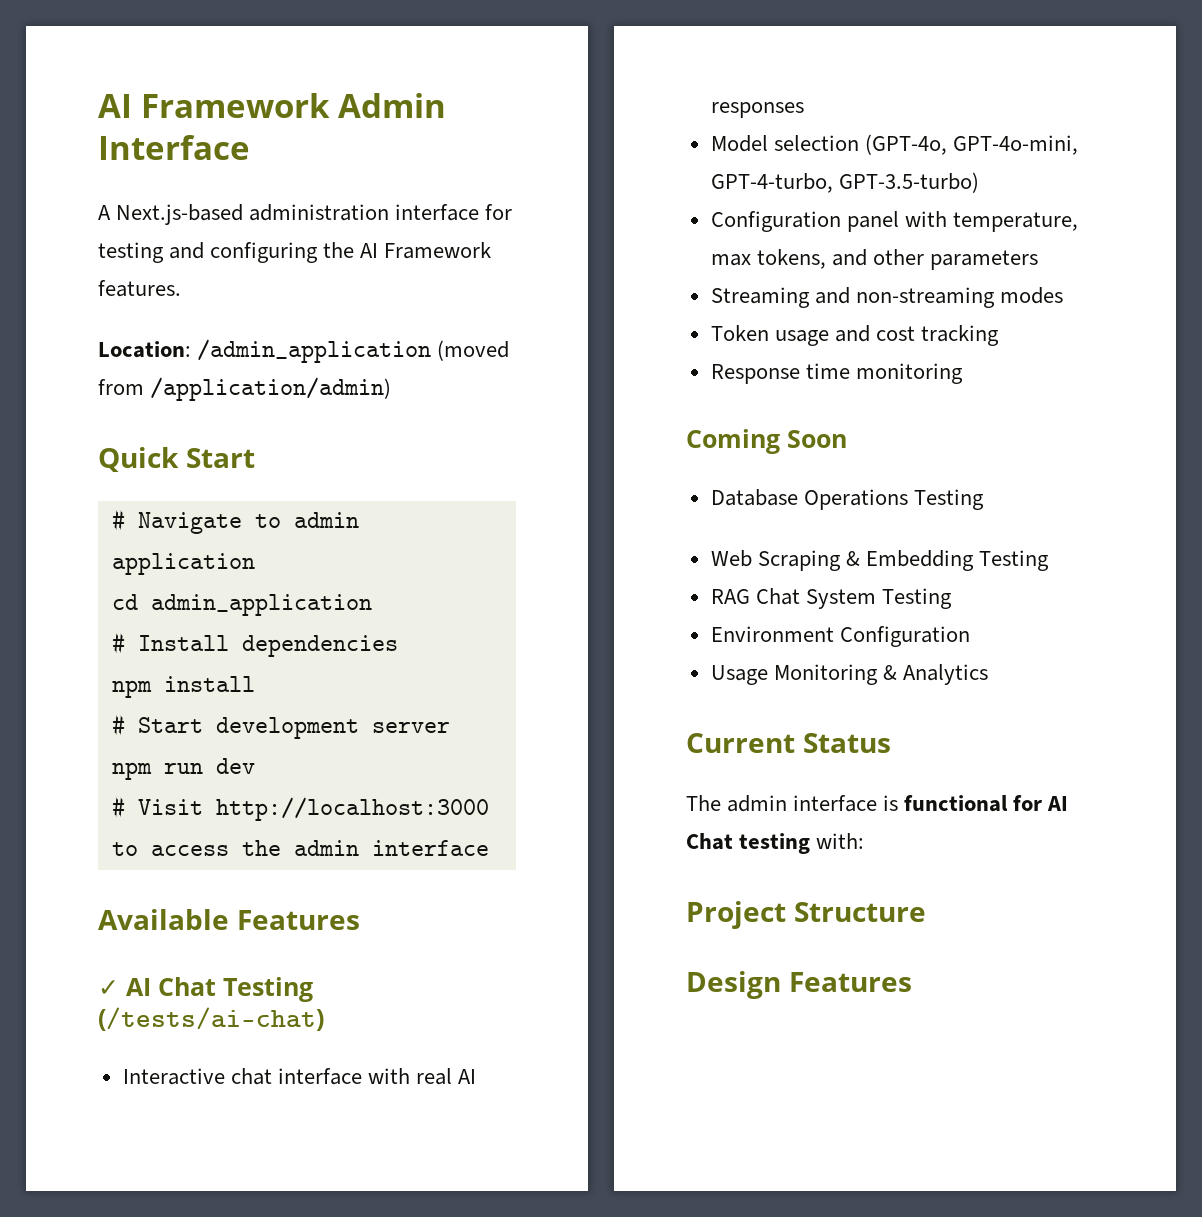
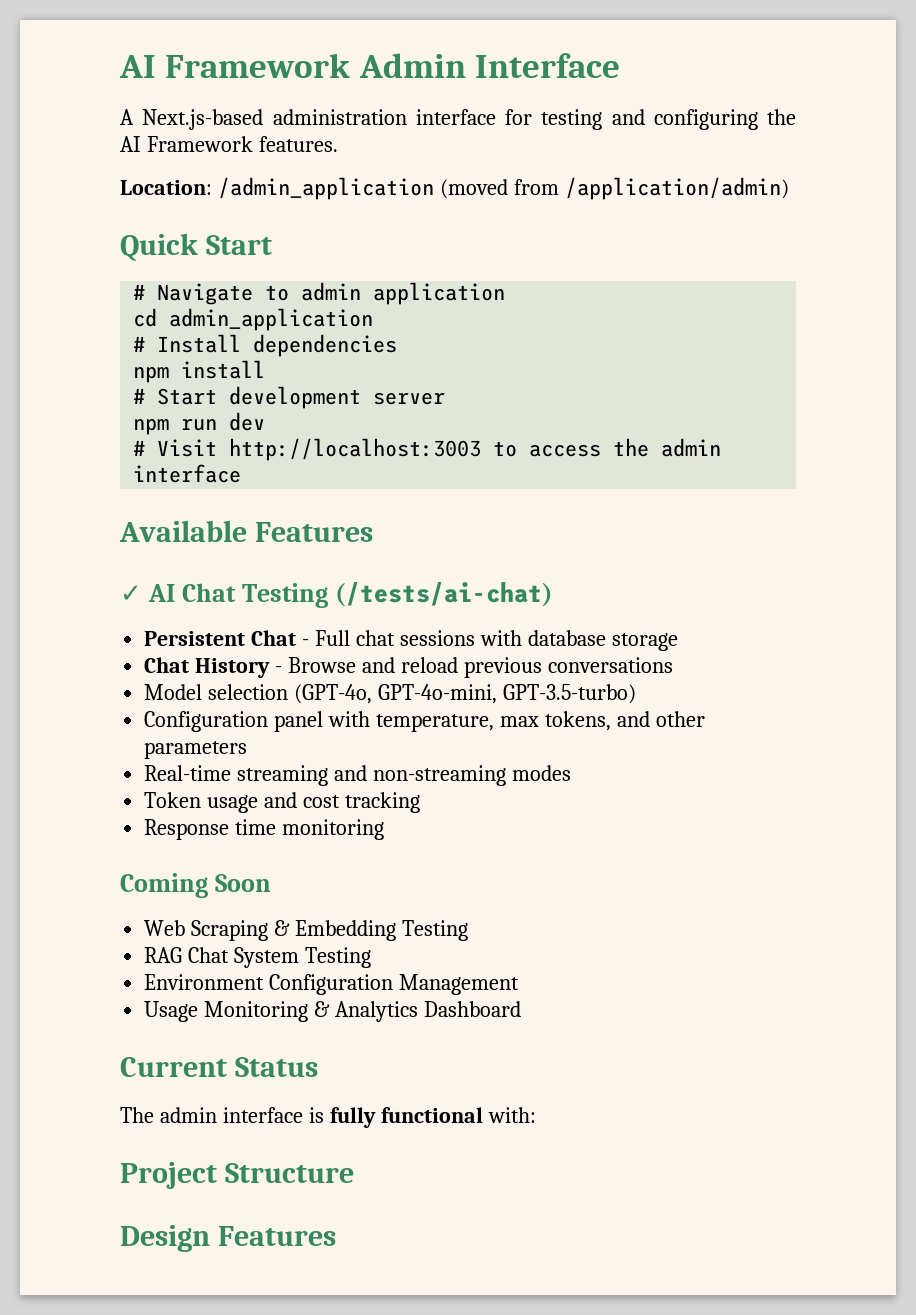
- # Visit http://localhost:3000 to access the admin interface
+ # Visit http://localhost:3003 to access the admin interface
- Interactive chat interface with real AI responses
+ Persistent Chat - Full chat sessions with database storage
+ Chat History - Browse and reload previous conversations
- Model selection (GPT-4o, GPT-4o-mini, GPT-4-turbo, GPT-3.5-turbo)
+ Model selection (GPT-4o, GPT-4o-mini, GPT-3.5-turbo)
- Streaming and non-streaming modes
+ Real-time streaming and non-streaming modes
- Database Operations Testing
- Environment Configuration
+ Environment Configuration Management
- Usage Monitoring & Analytics
+ Usage Monitoring & Analytics Dashboard
- The admin interface is functional for AI Chat testing with:
+ The admin interface is fully functional with:

